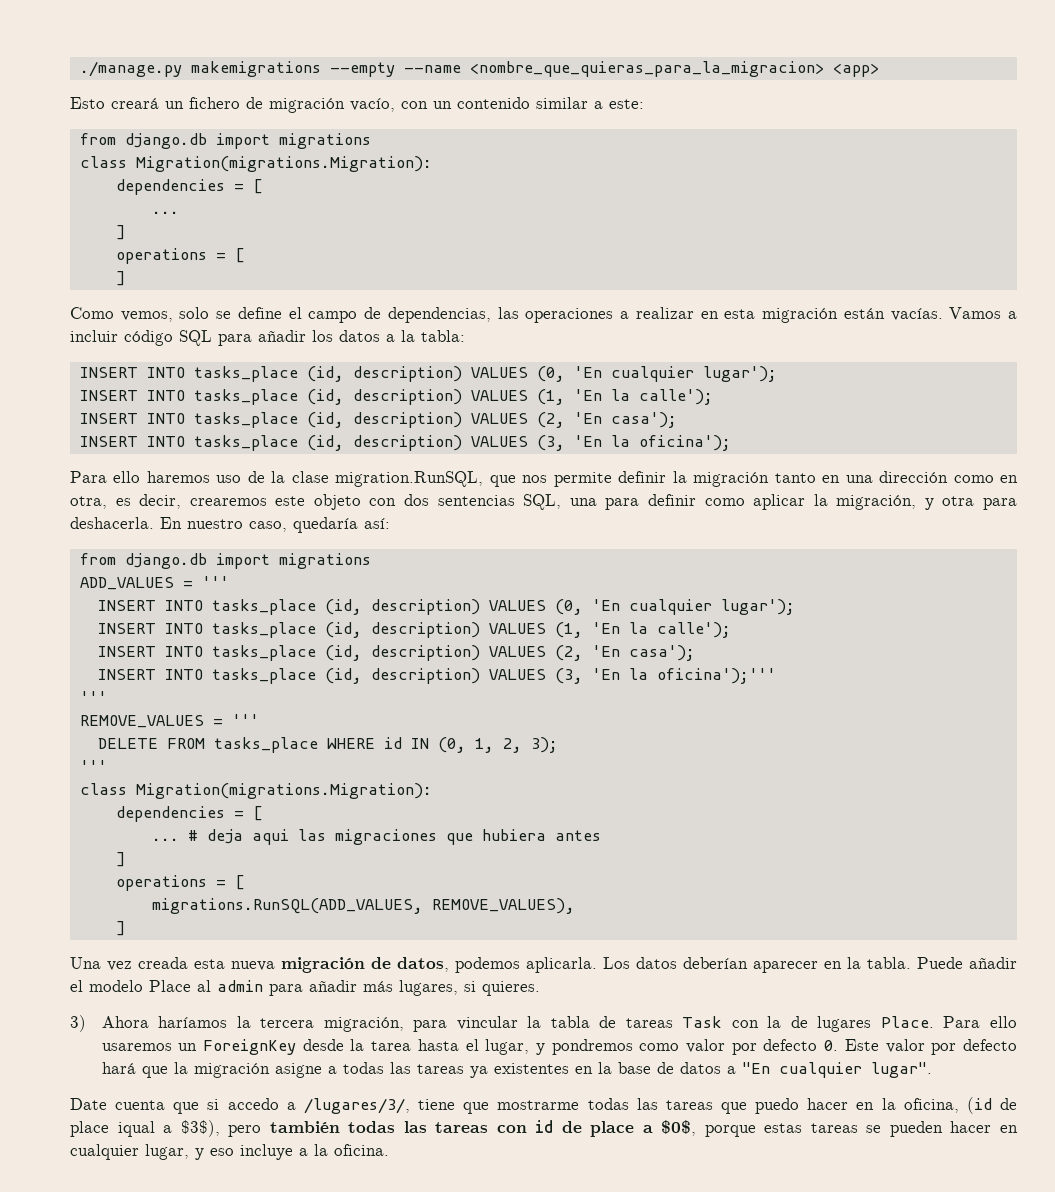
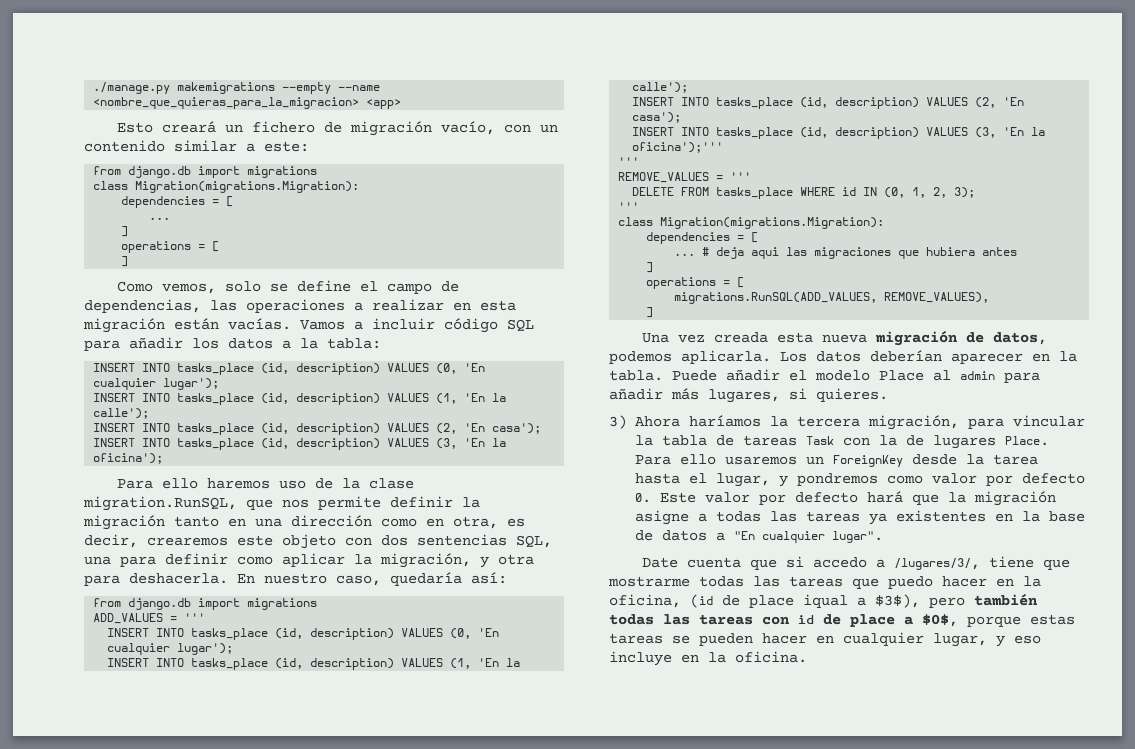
- Date cuenta que si accedo a /lugares/3/, tiene que mostrarme todas las tareas que puedo hacer en la oficina, (id de place iqual a $3$), pero también todas las tareas con id de place a $0$, porque estas tareas se pueden hacer en cualquier lugar, y eso incluye a la oficina.
+ Date cuenta que si accedo a /lugares/3/, tiene que mostrarme todas las tareas que puedo hacer en la oficina, (id de place iqual a $3$), pero también todas las tareas con id de place a $0$, porque estas tareas se pueden hacer en cualquier lugar, y eso incluye en la oficina.

